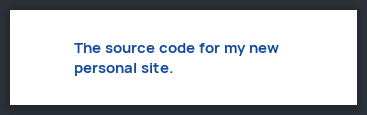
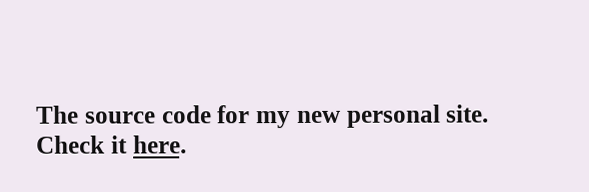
+ Check it here.

